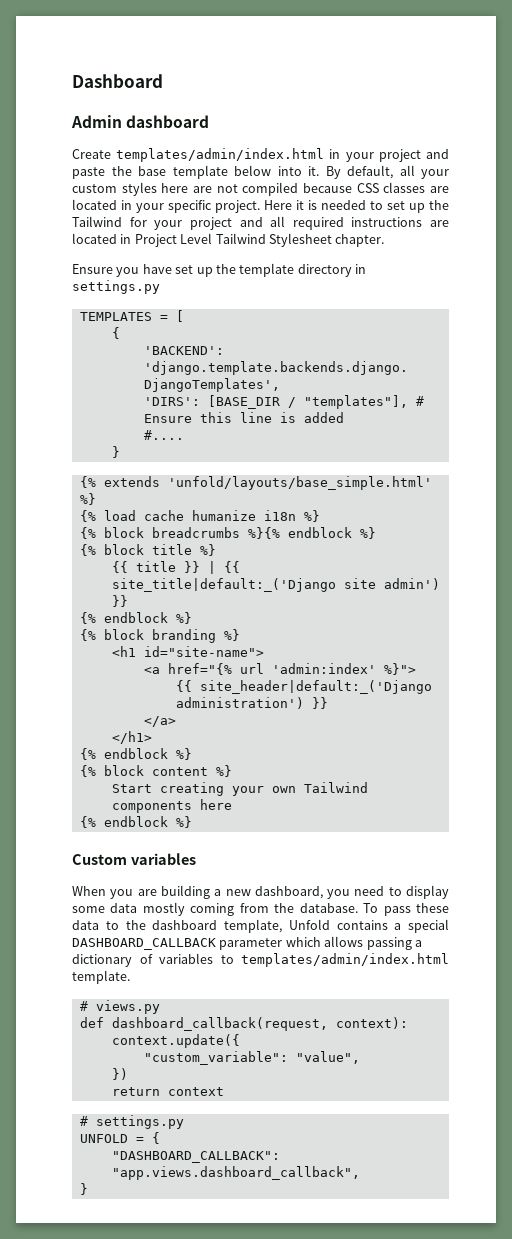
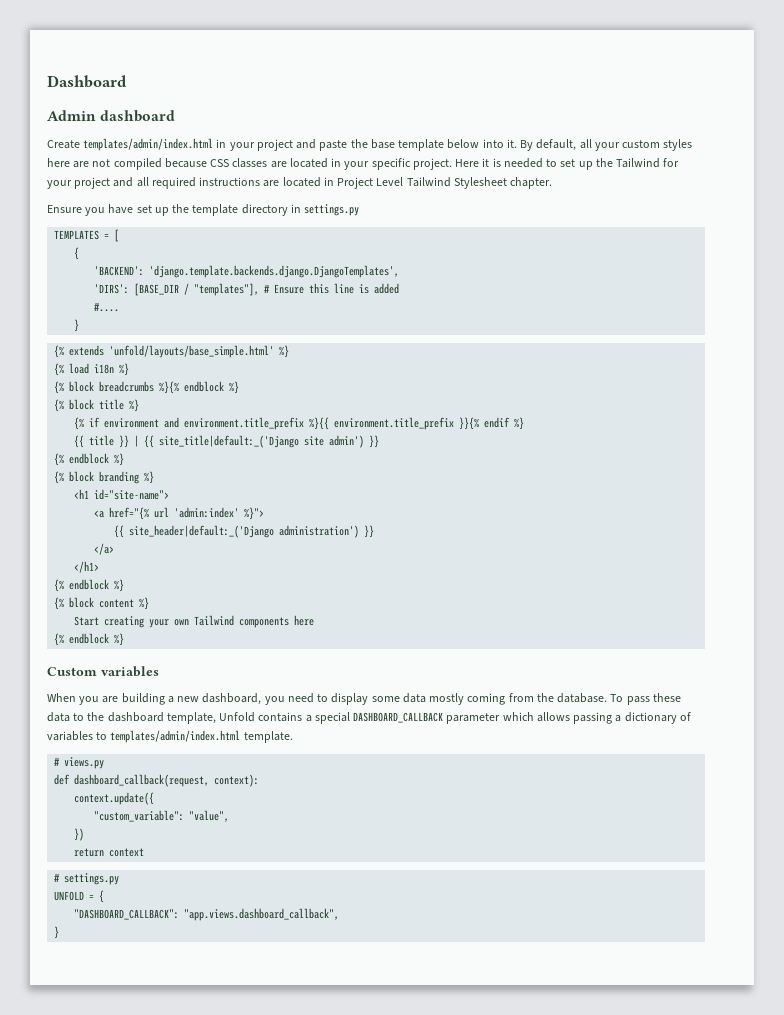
- {% load cache humanize i18n %}
+ {% load i18n %}
+ {% if environment and environment.title_prefix %}{{ environment.title_prefix }}{% endif %}

